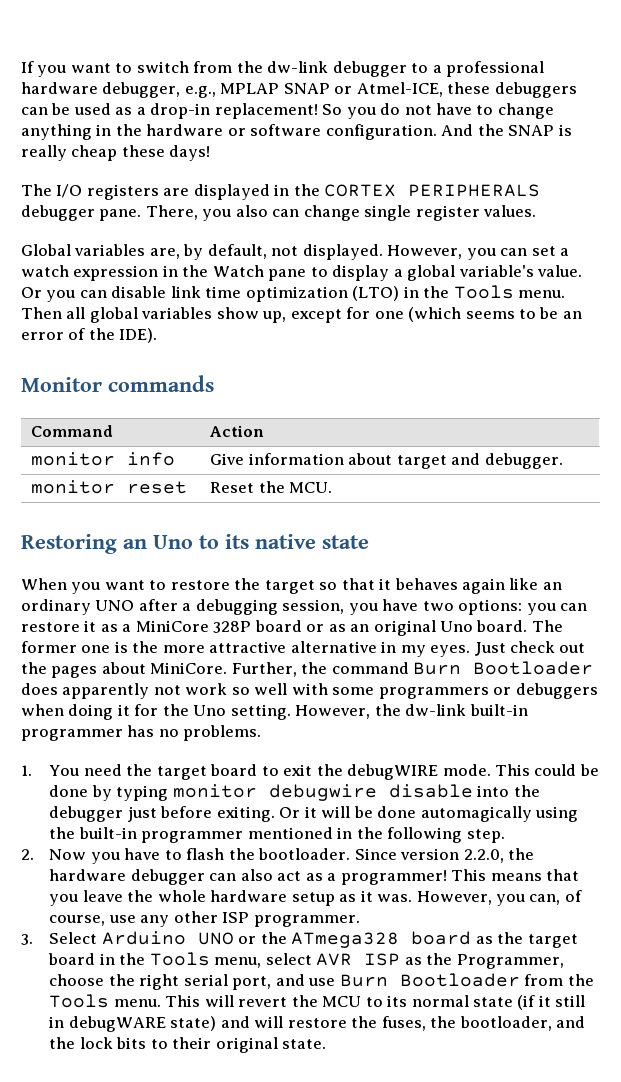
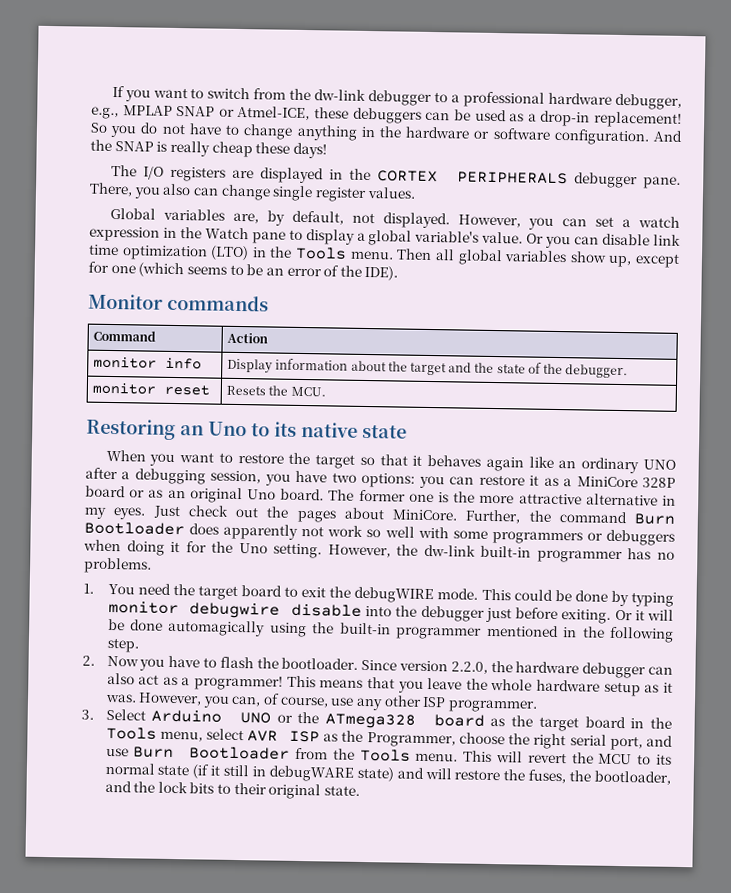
- monitor info | Give information about target and debugger.
+ monitor info | Display information about the target and the state of the debugger.
- monitor reset | Reset the MCU.
+ monitor reset | Resets the MCU.

